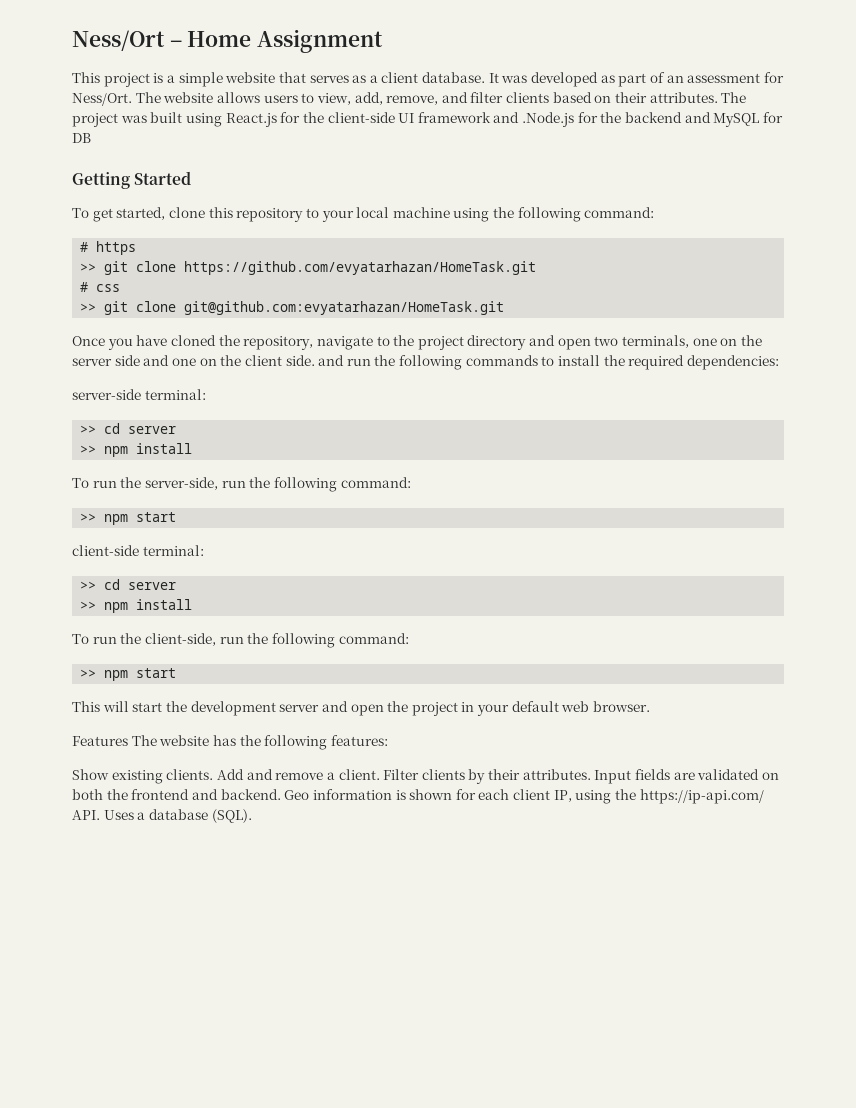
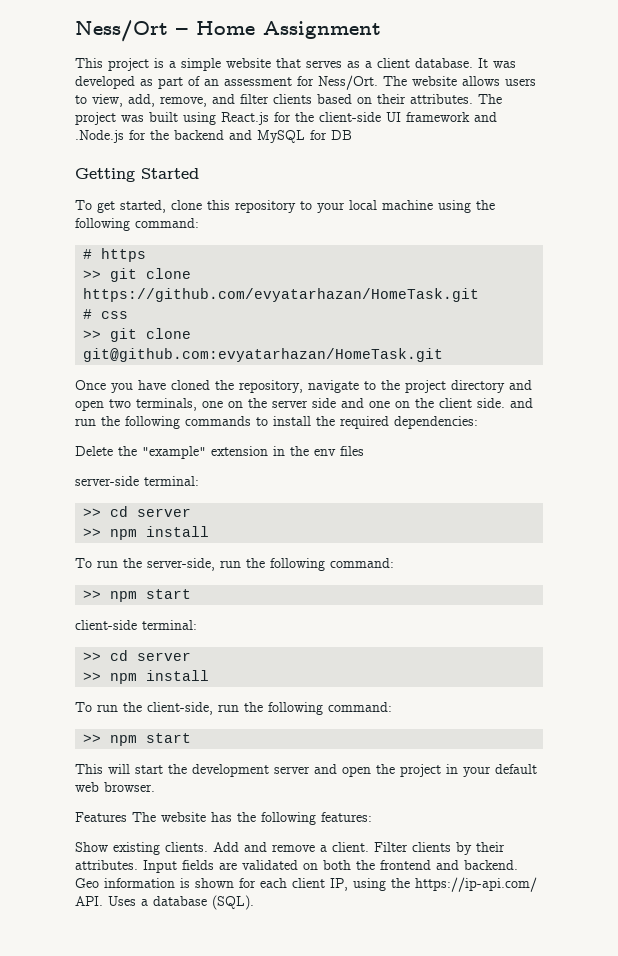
+ Delete the "example" extension in the env files

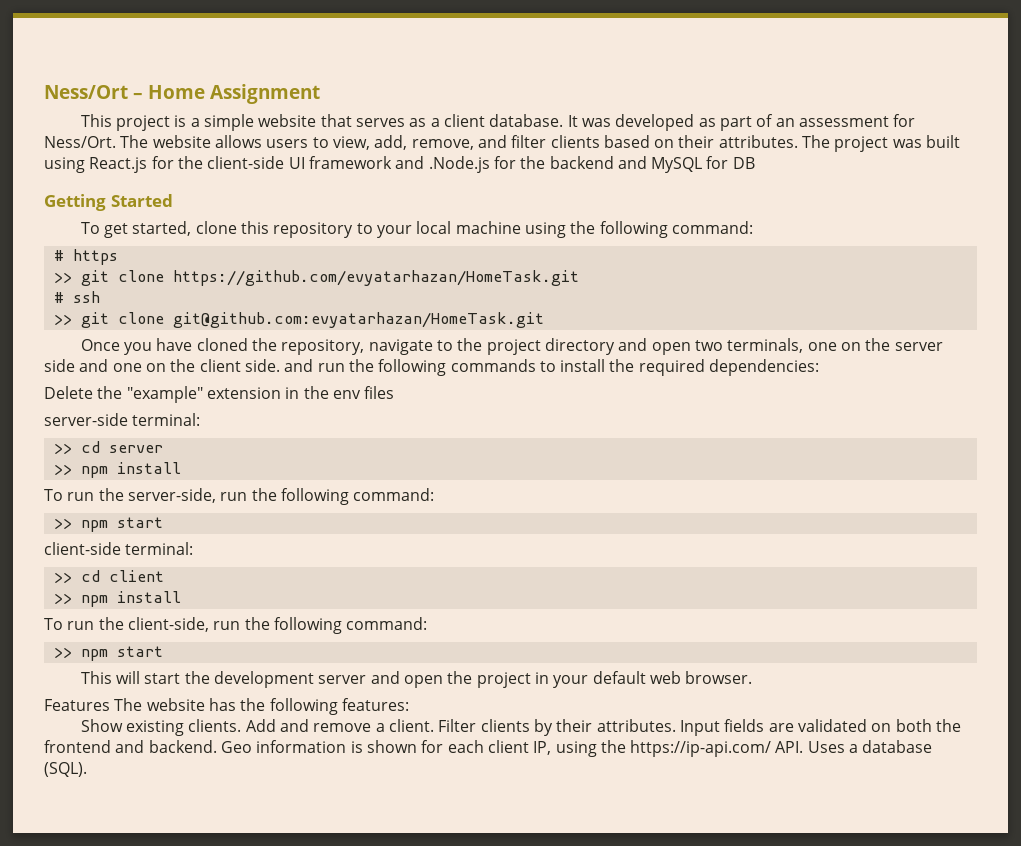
- # css
+ # ssh
  client-side terminal:
- >> cd server
+ >> cd client

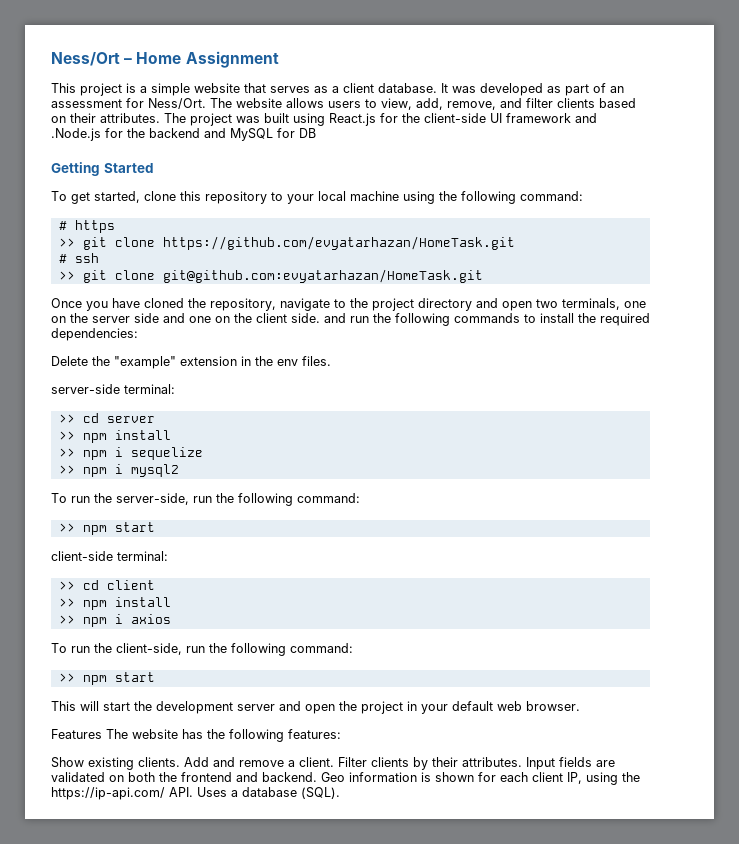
- Delete the "example" extension in the env files
+ Delete the "example" extension in the env files.
+ >> npm i sequelize
+ >> npm i mysql2
+ >> npm i axios

